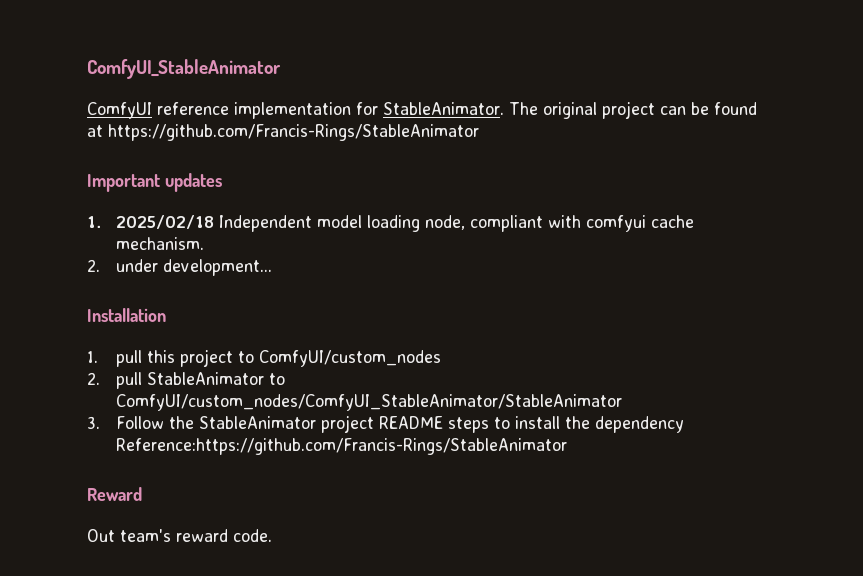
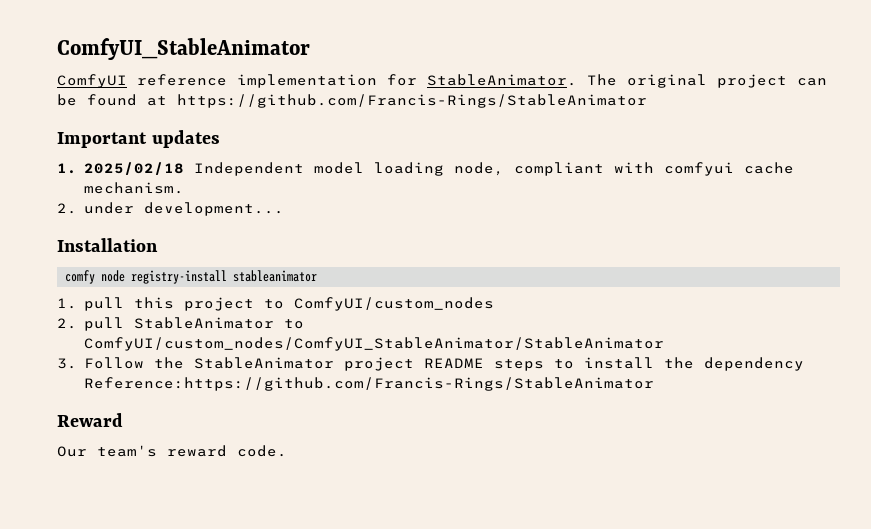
+ comfy node registry-install stableanimator
- Out team's reward code.
+ Our team's reward code.

